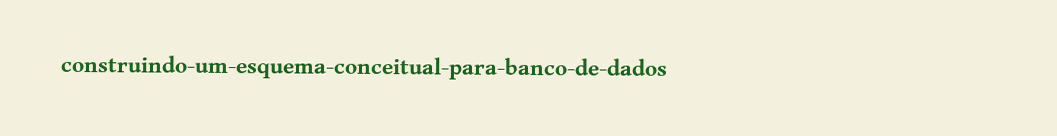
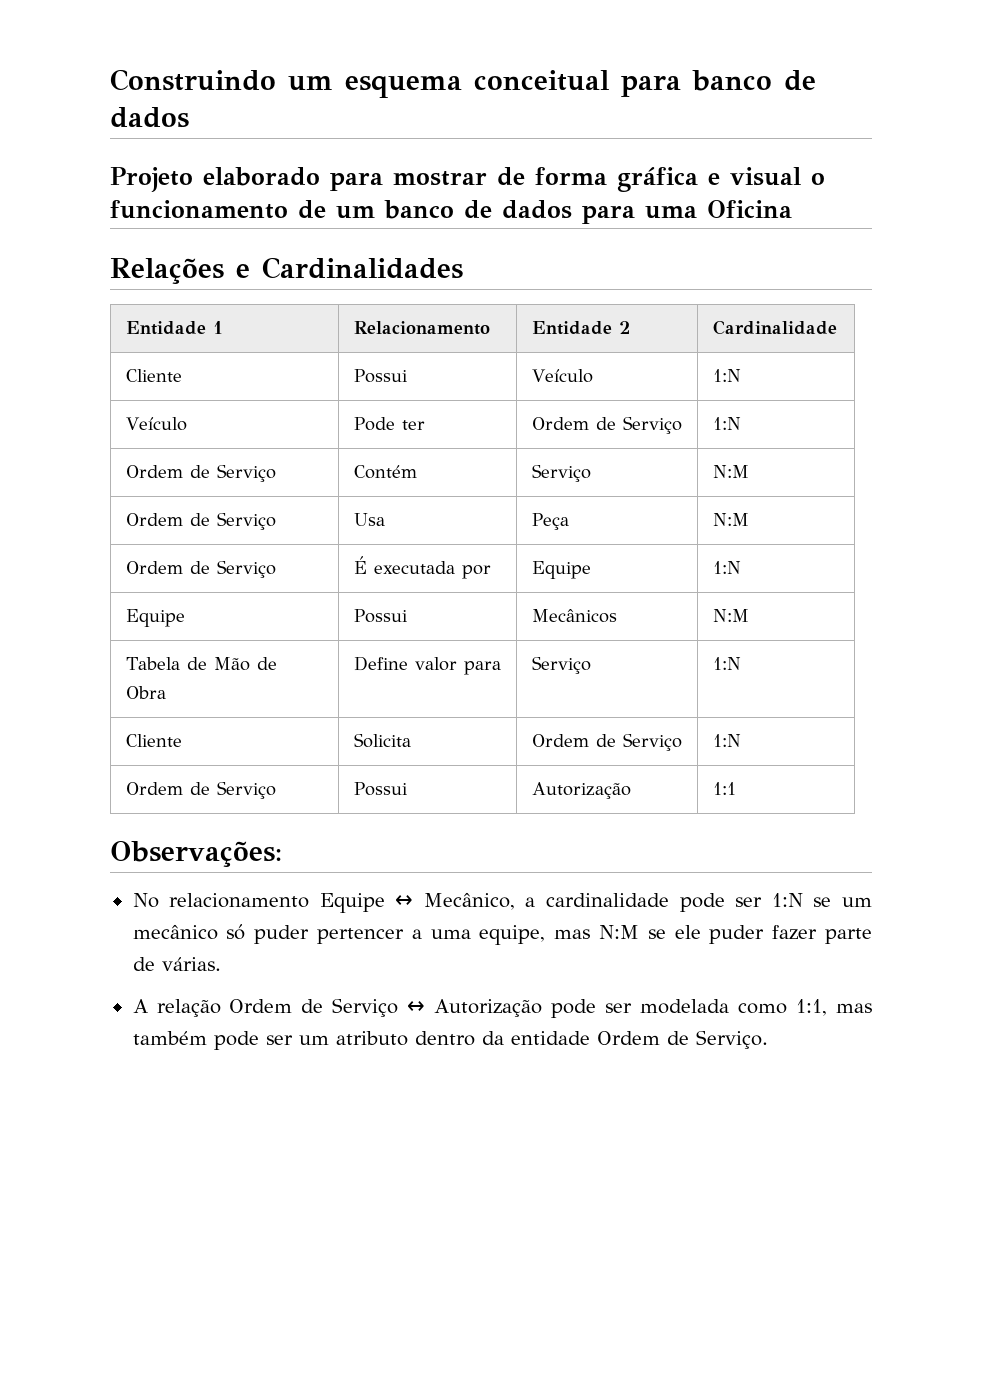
- construindo-um-esquema-conceitual-para-banco-de-dados
+ Construindo um esquema conceitual para banco de dados
+ Projeto elaborado para mostrar de forma gráfica e visual o funcionamento de um banco de dados para uma Oficina
+ Relações e Cardinalidades
+ Entidade 1 | Relacionamento | Entidade 2 | Cardinalidade
+ Cliente | Possui | Veículo | 1:N
+ Veículo | Pode ter | Ordem de Serviço | 1:N
+ Ordem de Serviço | Contém | Serviço | N:M
+ Ordem de Serviço | Usa | Peça | N:M
+ Ordem de Serviço | É executada por | Equipe | 1:N
+ Equipe | Possui | Mecânicos | N:M
+ Tabela de Mão de Obra | Define valor para | Serviço | 1:N
+ Cliente | Solicita | Ordem de Serviço | 1:N
+ Ordem de Serviço | Possui | Autorização | 1:1
+ Observações:
+ No relacionamento Equipe ↔ Mecânico, a cardinalidade pode ser 1:N se um mecânico só puder pertencer a uma equipe, mas N:M se ele puder fazer parte de várias.
+ A relação Ordem de Serviço ↔ Autorização pode ser modelada como 1:1, mas também pode ser um atributo dentro da entidade Ordem de Serviço.

